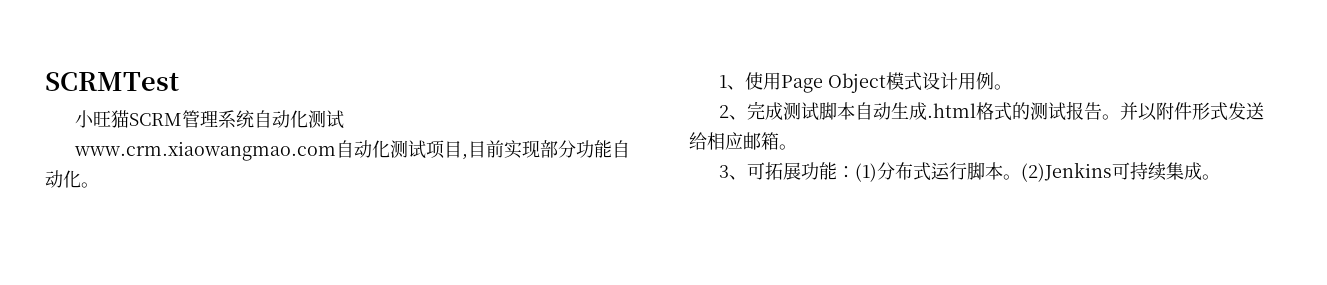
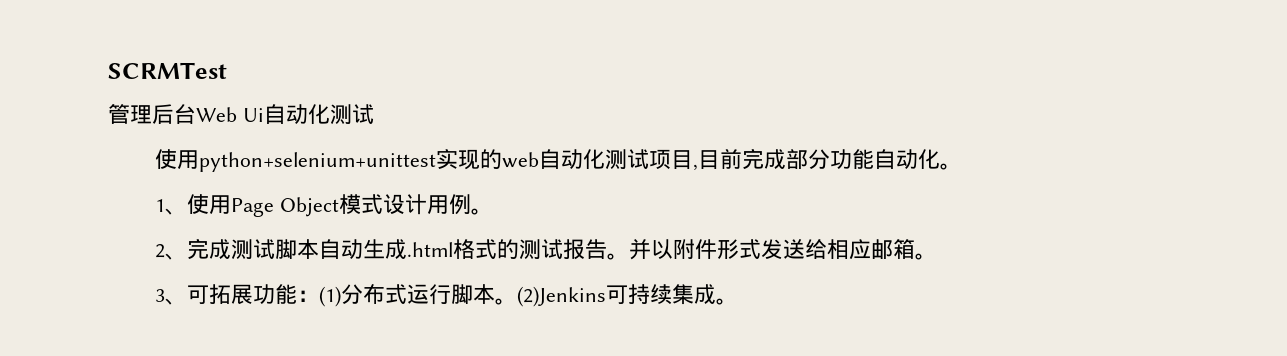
- 小旺猫SCRM管理系统自动化测试
- www.crm.xiaowangmao.com自动化测试项目,目前实现部分功能自动化。
+ 管理后台Web Ui自动化测试
+ 使用python+selenium+unittest实现的web自动化测试项目,目前完成部分功能自动化。

